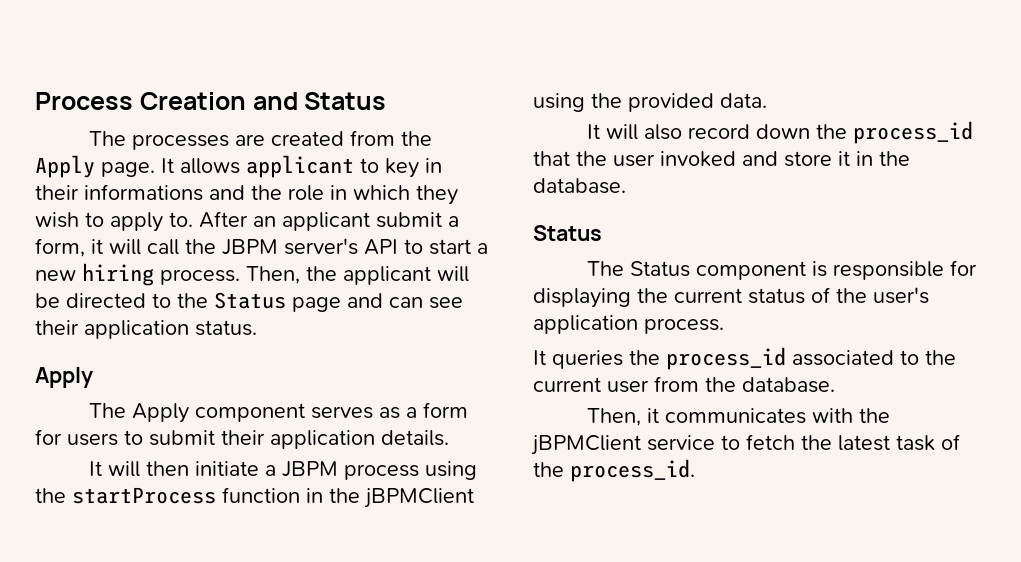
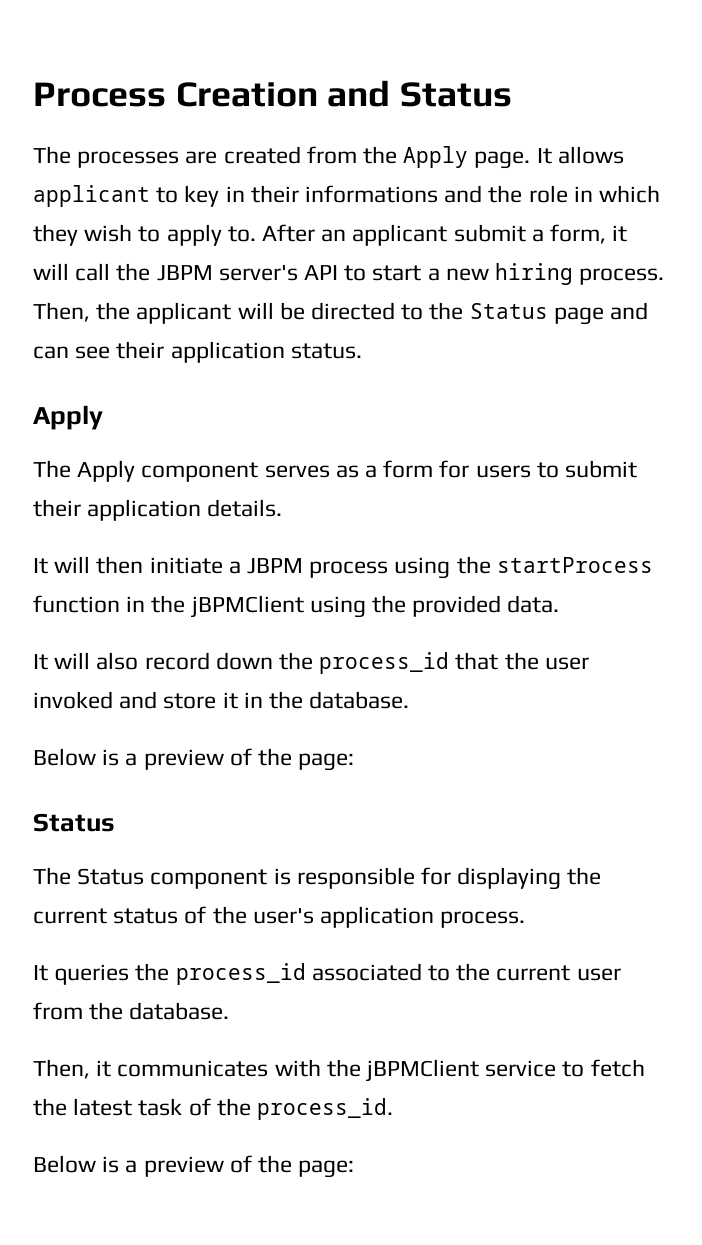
  It will also record down the process_id that the user invoked and store it in the database.
+ Below is a preview of the page:
  Then, it communicates with the jBPMClient service to fetch the latest task of the process_id.
+ Below is a preview of the page:

